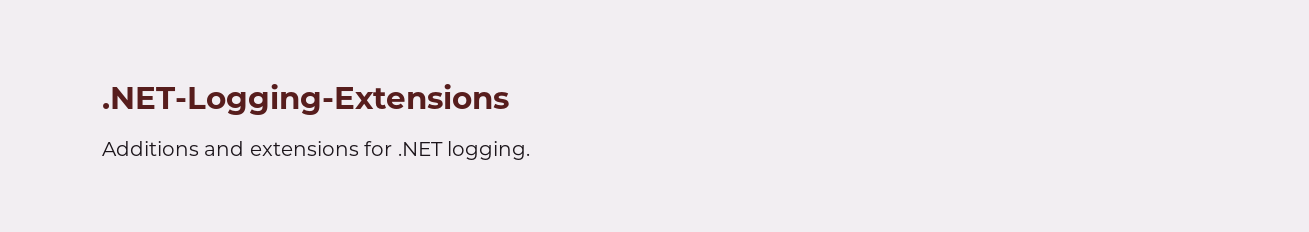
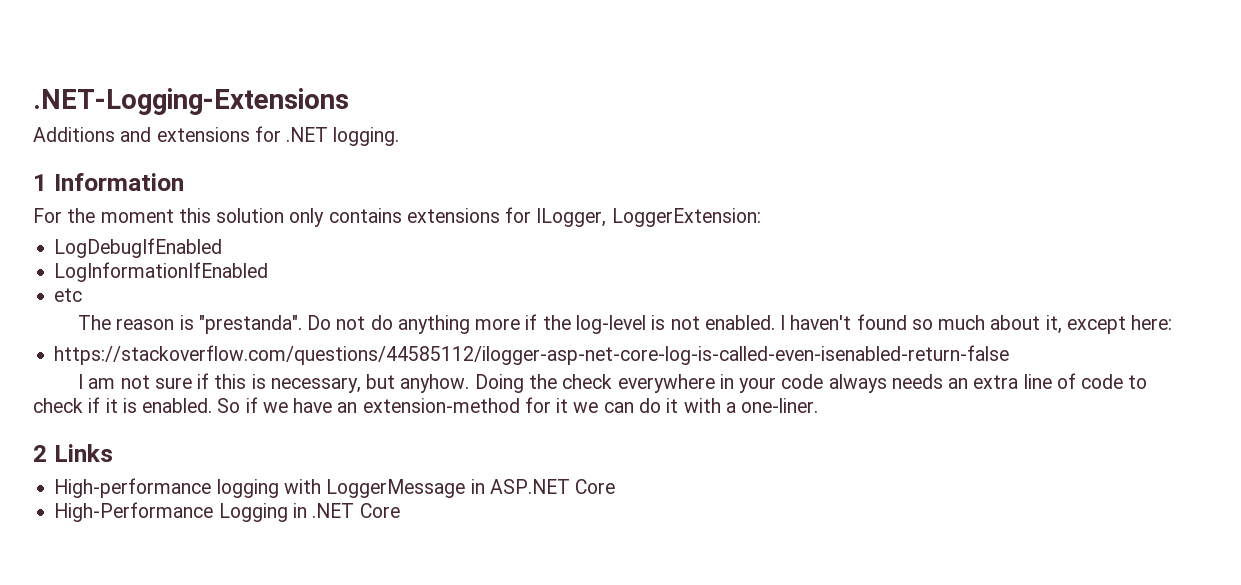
+ 1 Information
+ For the moment this solution only contains extensions for ILogger, LoggerExtension:
+ LogDebugIfEnabled
+ LogInformationIfEnabled
+ etc
+ The reason is "prestanda". Do not do anything more if the log-level is not enabled. I haven't found so much about it, except here:
+ https://stackoverflow.com/questions/44585112/ilogger-asp-net-core-log-is-called-even-isenabled-return-false
+ I am not sure if this is necessary, but anyhow. Doing the check everywhere in your code always needs an extra line of code to check if it is enabled. So if we have an extension-method for it we can do it with a one-liner.
+ 2 Links
+ High-performance logging with LoggerMessage in ASP.NET Core
+ High-Performance Logging in .NET Core

